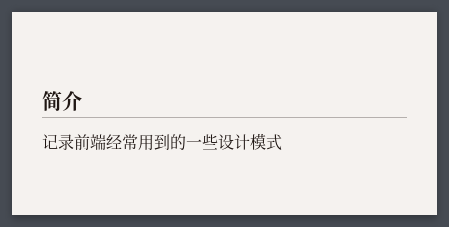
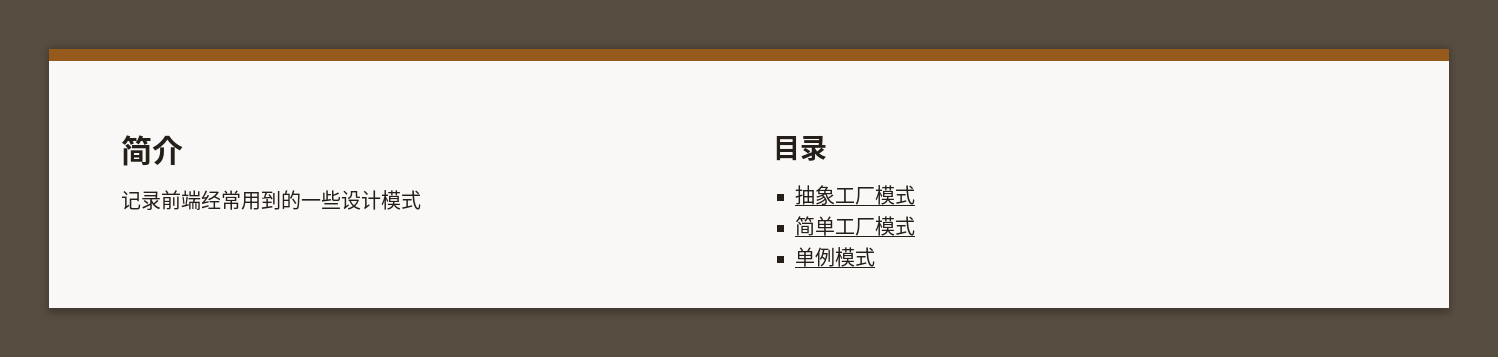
+ 目录
+ 抽象工厂模式
+ 简单工厂模式
+ 单例模式

